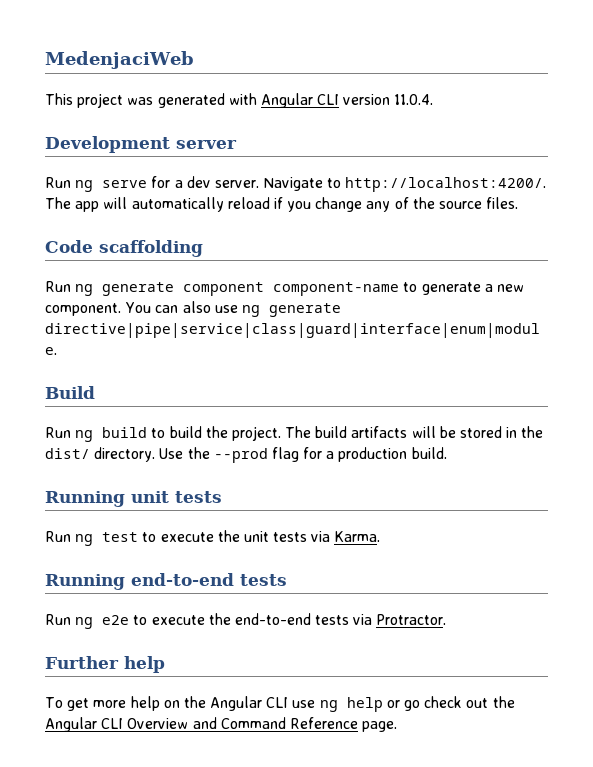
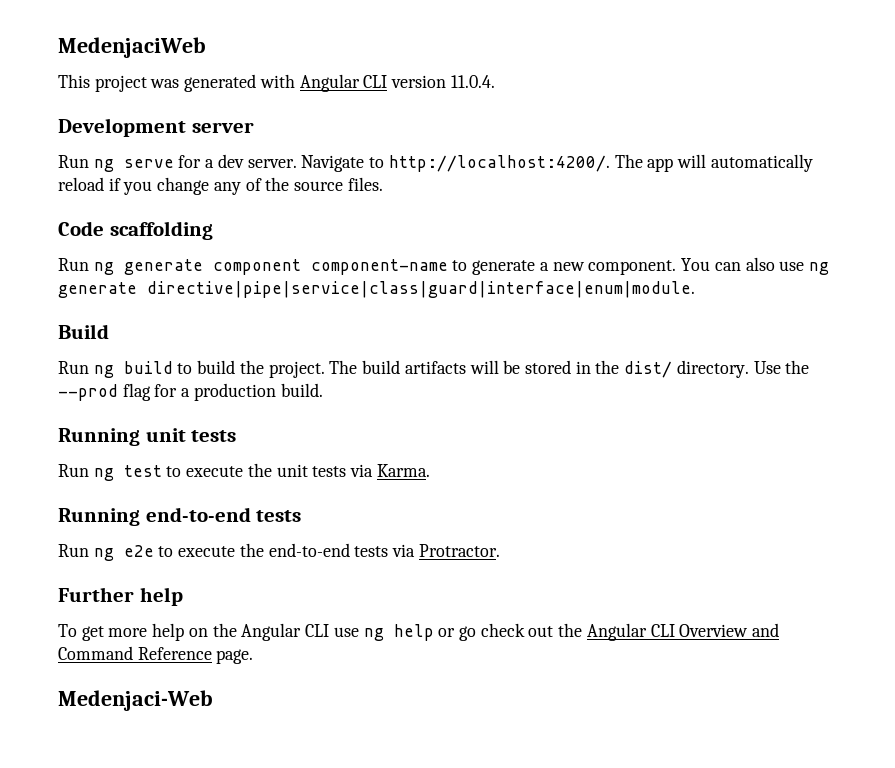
+ Medenjaci-Web

